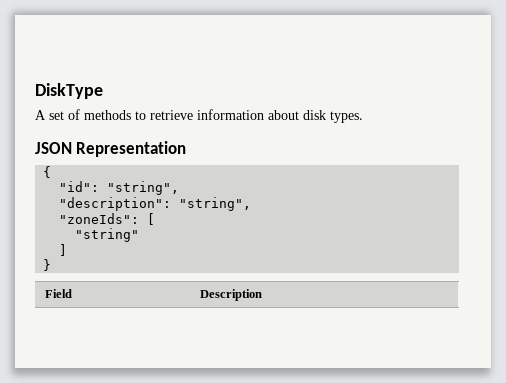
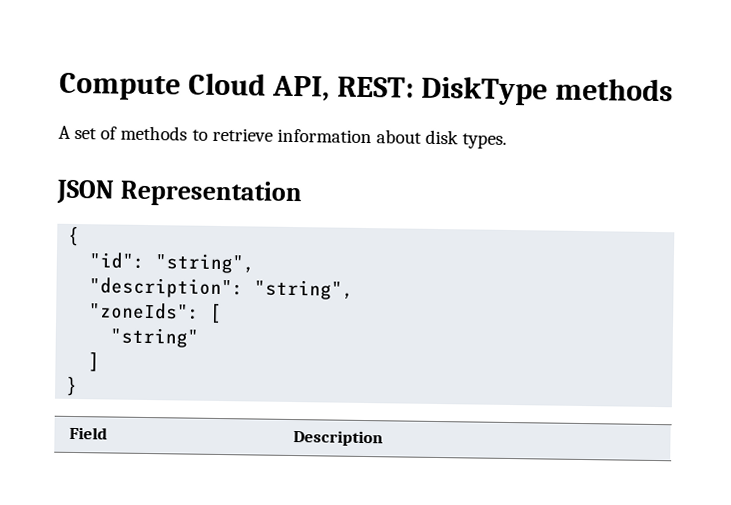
- DiskType
+ Compute Cloud API, REST: DiskType methods

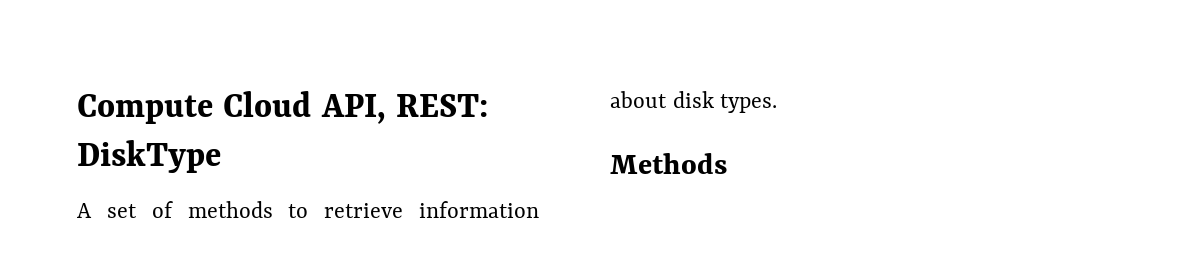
- Compute Cloud API, REST: DiskType methods
+ Compute Cloud API, REST: DiskType
- JSON Representation
- {
- "id": "string",
- "description": "string",
- "zoneIds": [
- "string"
- ]
- }
- Field | Description
+ Methods

